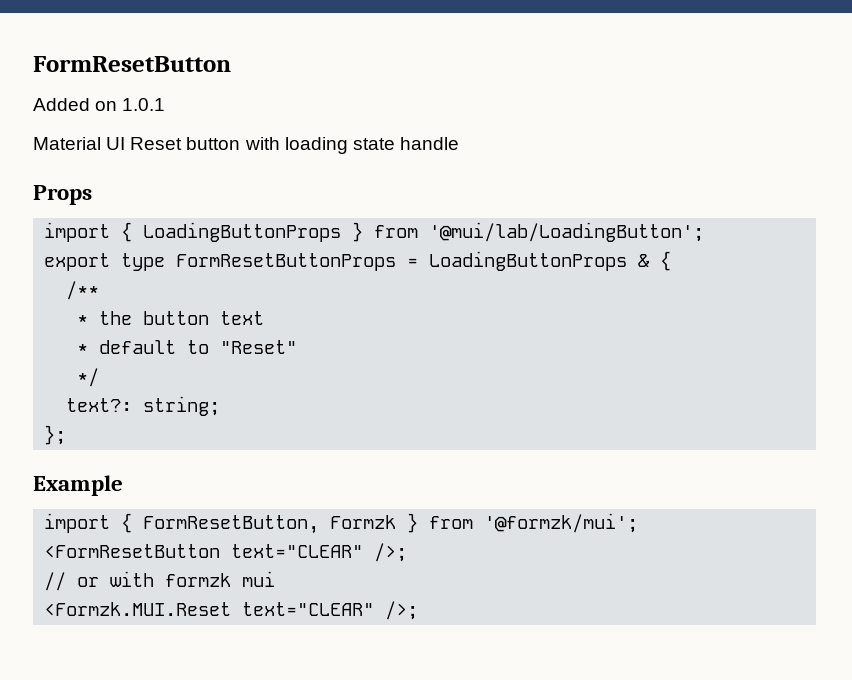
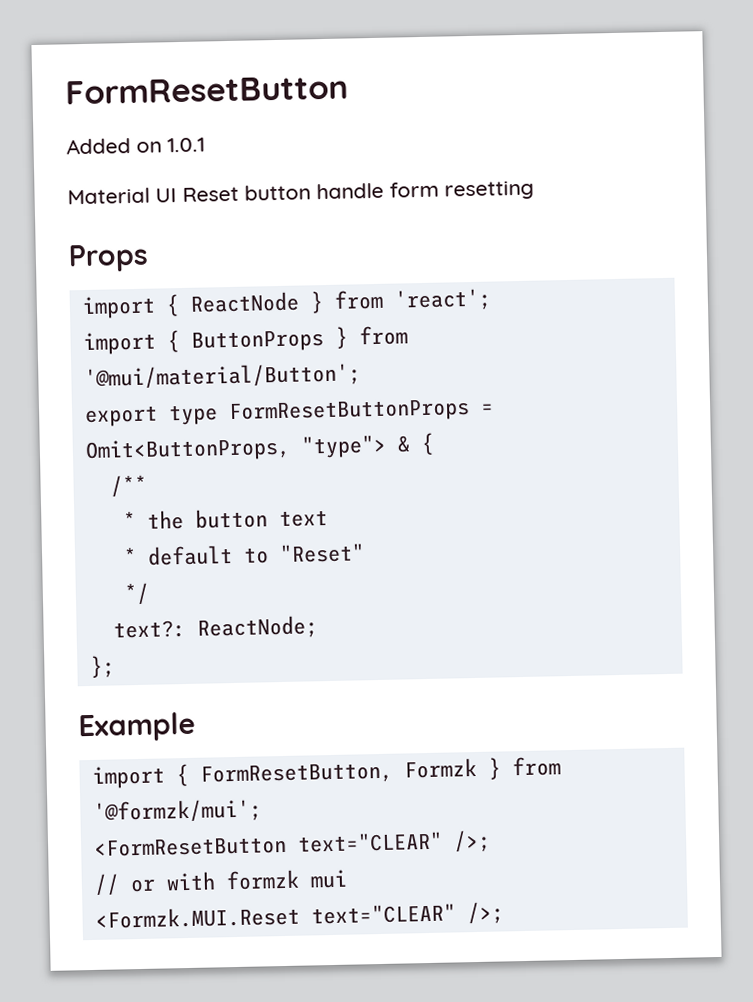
- Material UI Reset button with loading state handle
+ Material UI Reset button handle form resetting
- import { LoadingButtonProps } from '@mui/lab/LoadingButton';
+ import { ReactNode } from 'react';
+ import { ButtonProps } from '@mui/material/Button';
- export type FormResetButtonProps = LoadingButtonProps & {
+ export type FormResetButtonProps = Omit<ButtonProps, "type"> & {
- text?: string;
+ text?: ReactNode;

